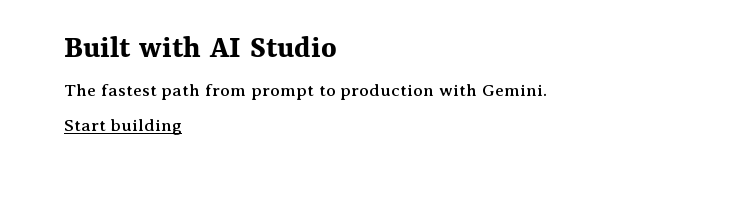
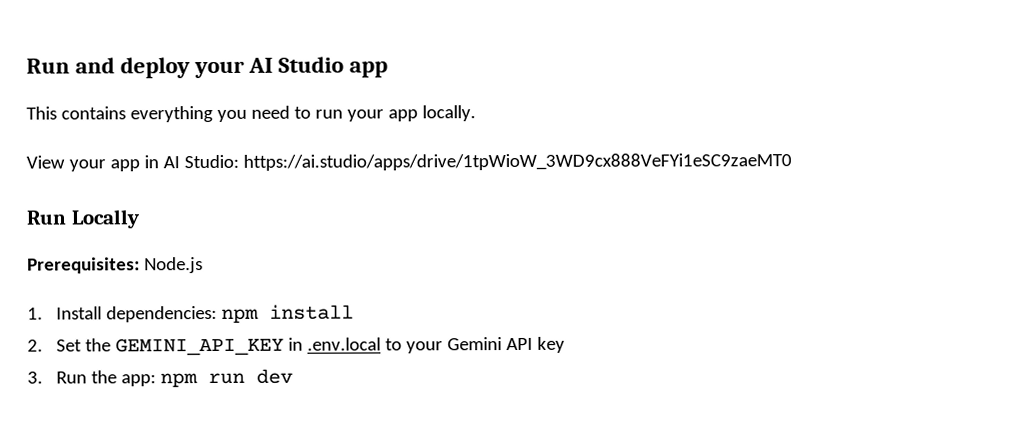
- Built with AI Studio
- The fastest path from prompt to production with Gemini.
- Start building
+ Run and deploy your AI Studio app
+ This contains everything you need to run your app locally.
+ View your app in AI Studio: https://ai.studio/apps/drive/1tpWioW_3WD9cx888VeFYi1eSC9zaeMT0
+ Run Locally
+ Prerequisites: Node.js
+ 1. Install dependencies: npm install
+ 2. Set the GEMINI_API_KEY in .env.local to your Gemini API key
+ 3. Run the app: npm run dev

